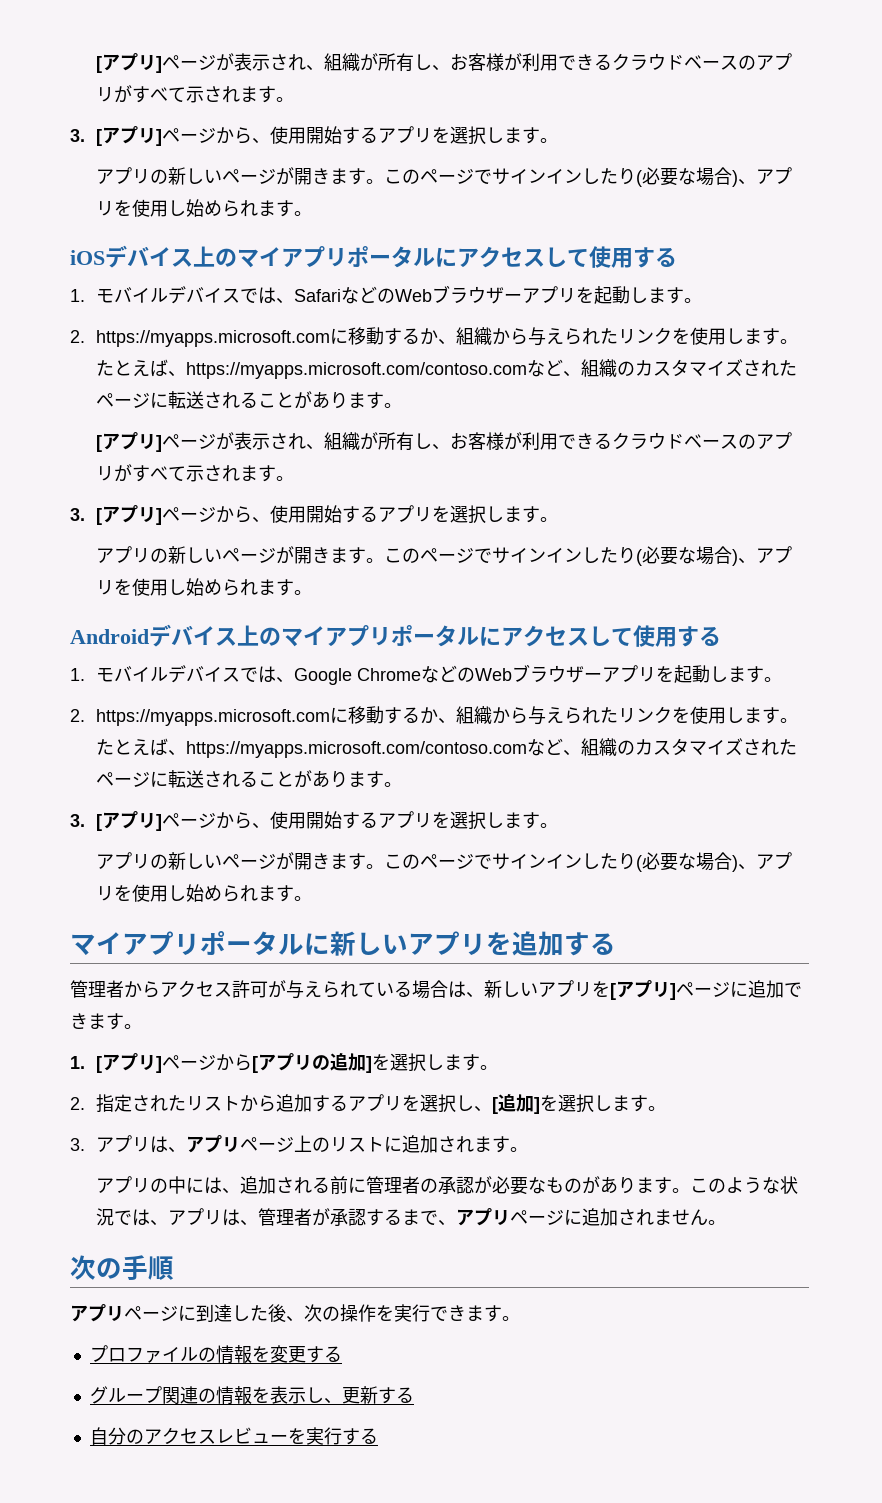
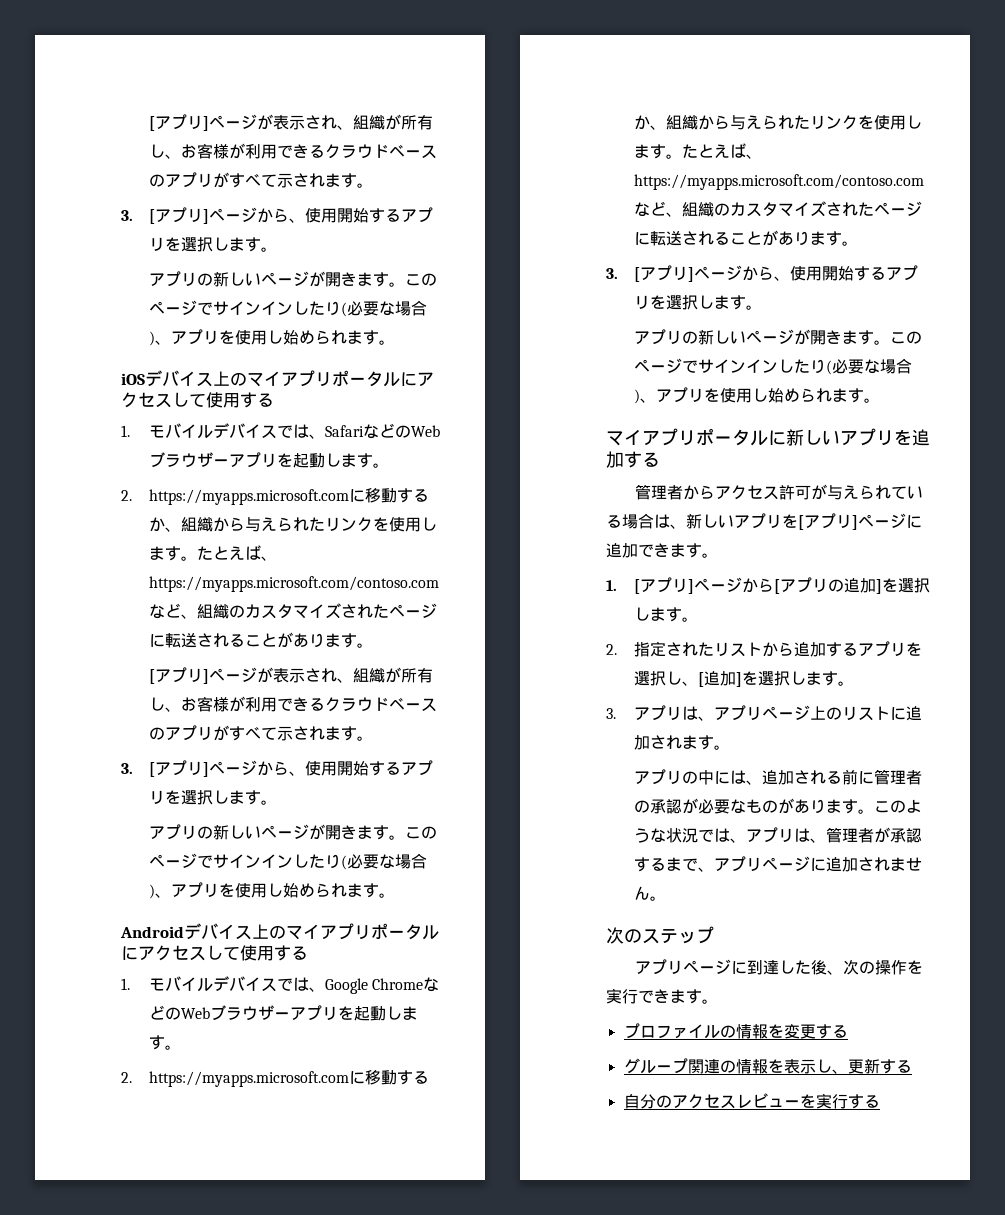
- 次の手順
+ 次のステップ

